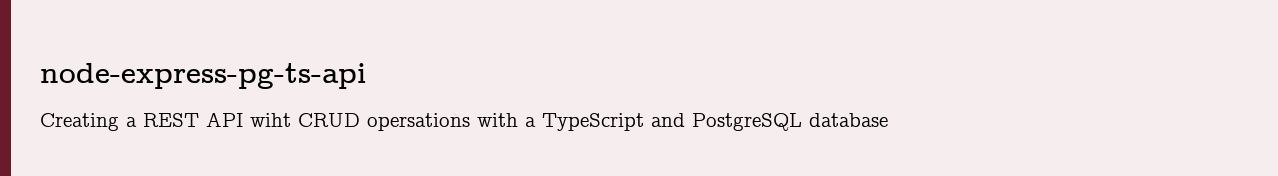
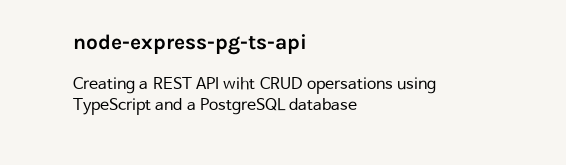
- Creating a REST API wiht CRUD opersations with a TypeScript and PostgreSQL database
+ Creating a REST API wiht CRUD opersations using TypeScript and a PostgreSQL database

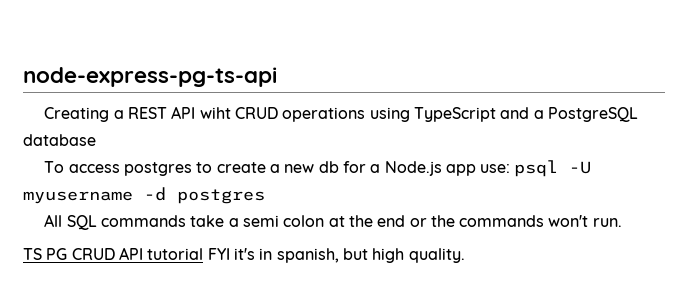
- Creating a REST API wiht CRUD opersations using TypeScript and a PostgreSQL database
+ Creating a REST API wiht CRUD operations using TypeScript and a PostgreSQL database
+ To access postgres to create a new db for a Node.js app use: psql -U myusername -d postgres
+ All SQL commands take a semi colon at the end or the commands won't run.
+ TS PG CRUD API tutorial FYI it's in spanish, but high quality.

